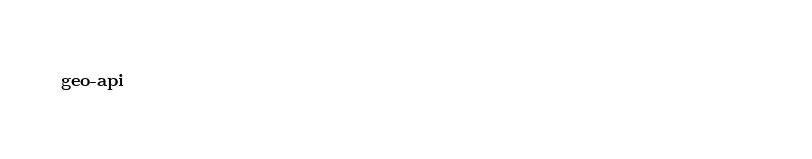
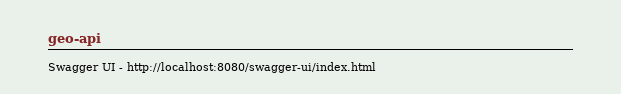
+ Swagger UI - http://localhost:8080/swagger-ui/index.html

